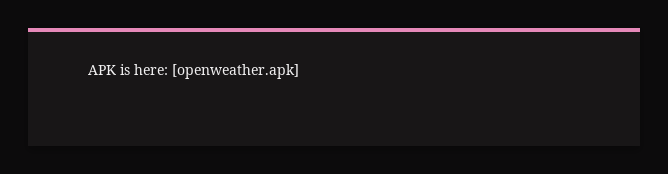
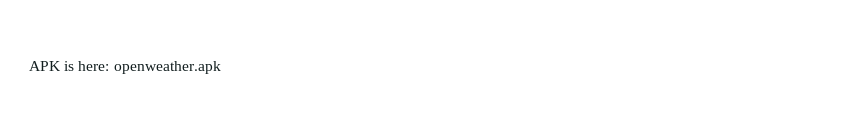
- APK is here: [openweather.apk]
+ APK is here: openweather.apk

